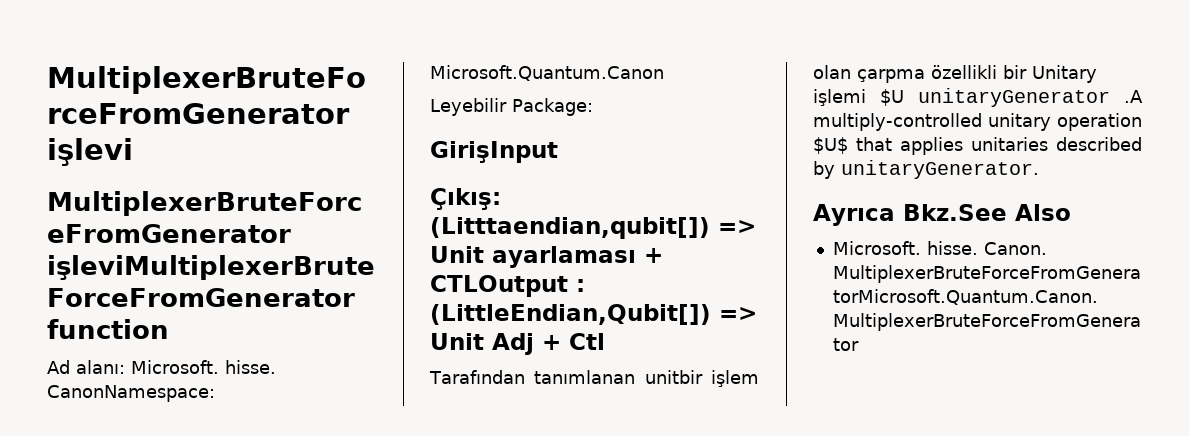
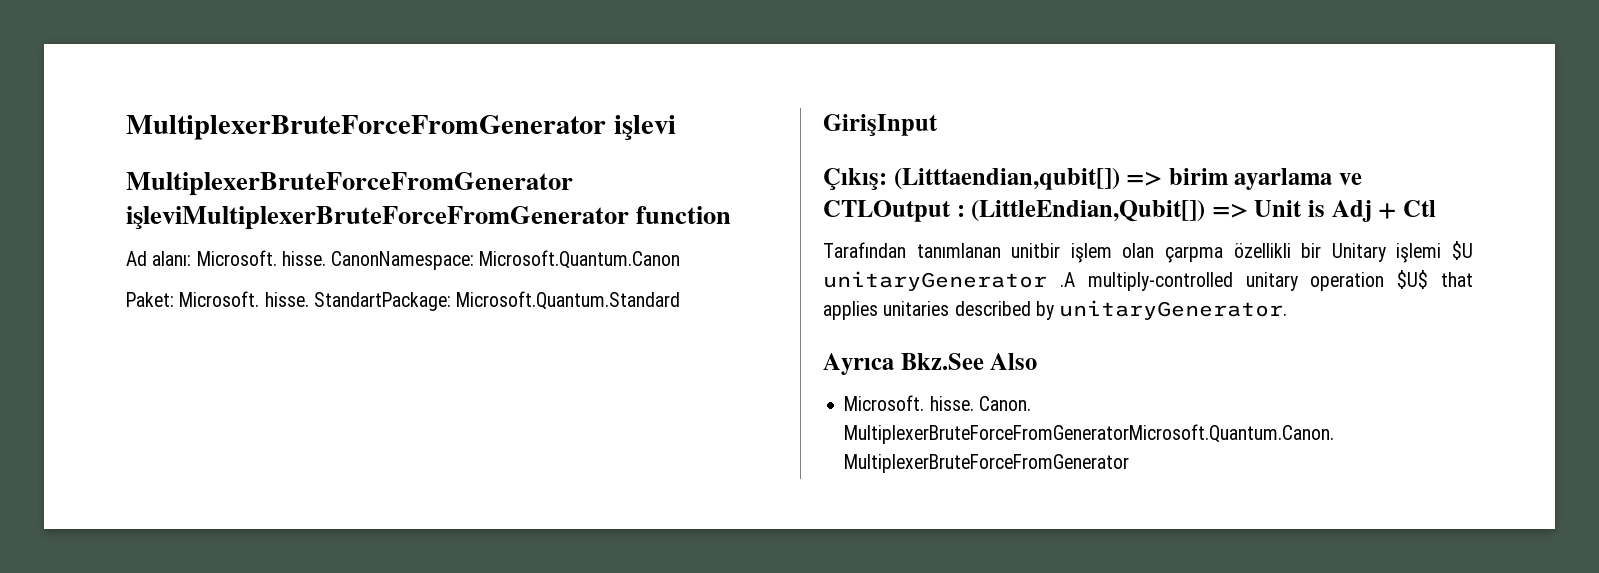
- Leyebilir Package:
+ Paket: Microsoft. hisse. StandartPackage: Microsoft.Quantum.Standard
- Çıkış: (Litttaendian,qubit[]) => Unit ayarlaması + CTLOutput : (LittleEndian,Qubit[]) => Unit Adj + Ctl
+ Çıkış: (Litttaendian,qubit[]) => birim ayarlama ve CTLOutput : (LittleEndian,Qubit[]) => Unit is Adj + Ctl

